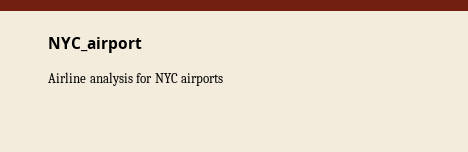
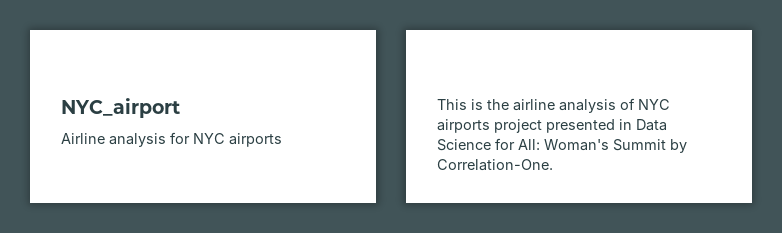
+ This is the airline analysis of NYC airports project presented in Data Science for All: Woman's Summit by Correlation-One.

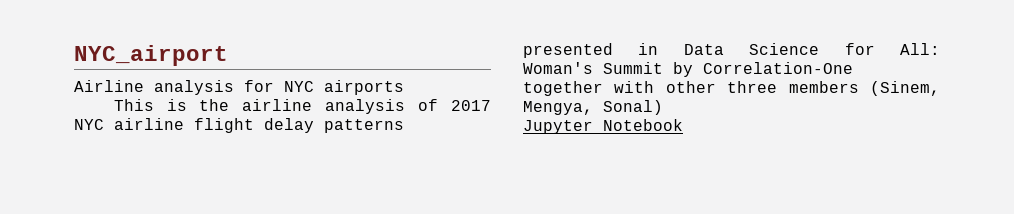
- This is the airline analysis of NYC airports project presented in Data Science for All: Woman's Summit by Correlation-One.
+ This is the airline analysis of 2017 NYC airline flight delay patterns presented in Data Science for All: Woman's Summit by Correlation-One together with other three members (Sinem, Mengya, Sonal)
+ Jupyter Notebook

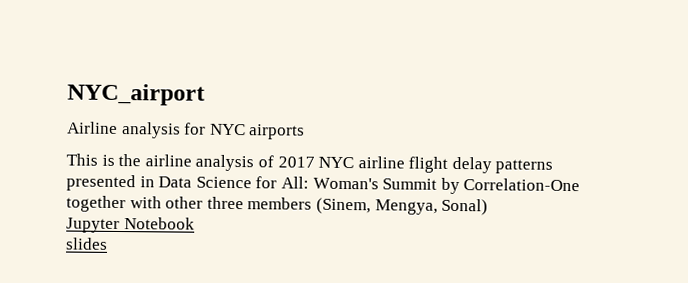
+ slides

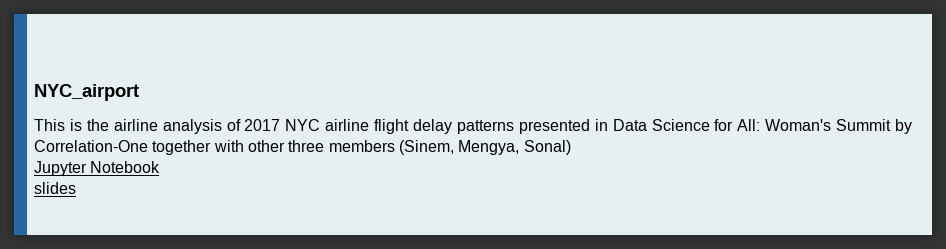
- Airline analysis for NYC airports

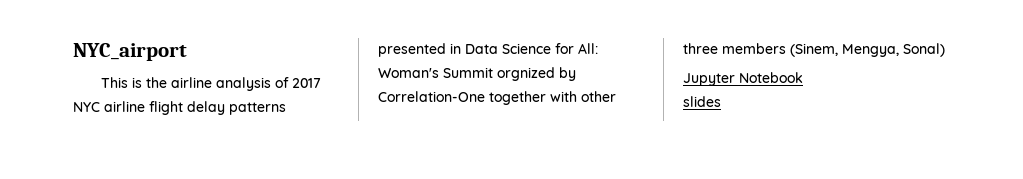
- This is the airline analysis of 2017 NYC airline flight delay patterns presented in Data Science for All: Woman's Summit by Correlation-One together with other three members (Sinem, Mengya, Sonal)
+ This is the airline analysis of 2017 NYC airline flight delay patterns presented in Data Science for All: Woman's Summit orgnized by Correlation-One together with other three members (Sinem, Mengya, Sonal)

